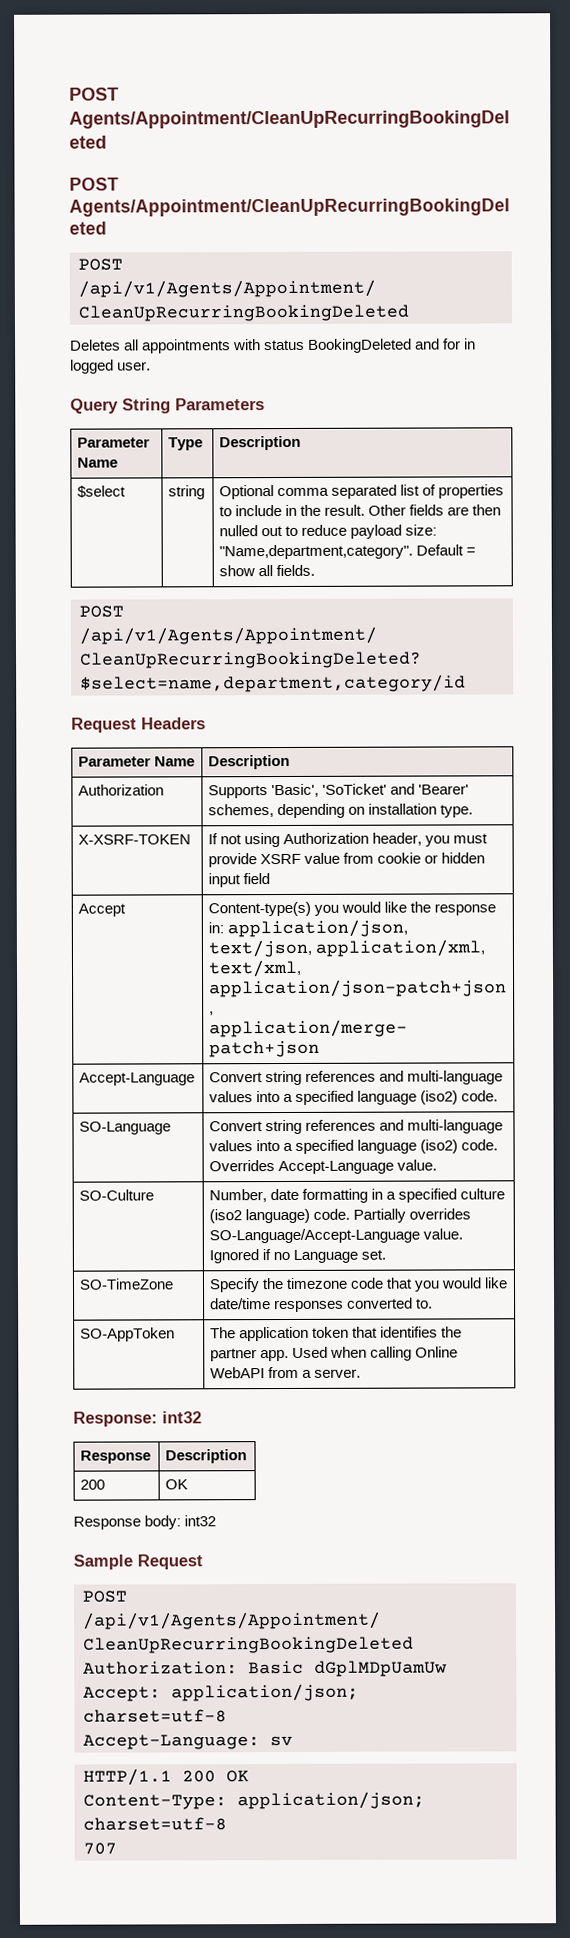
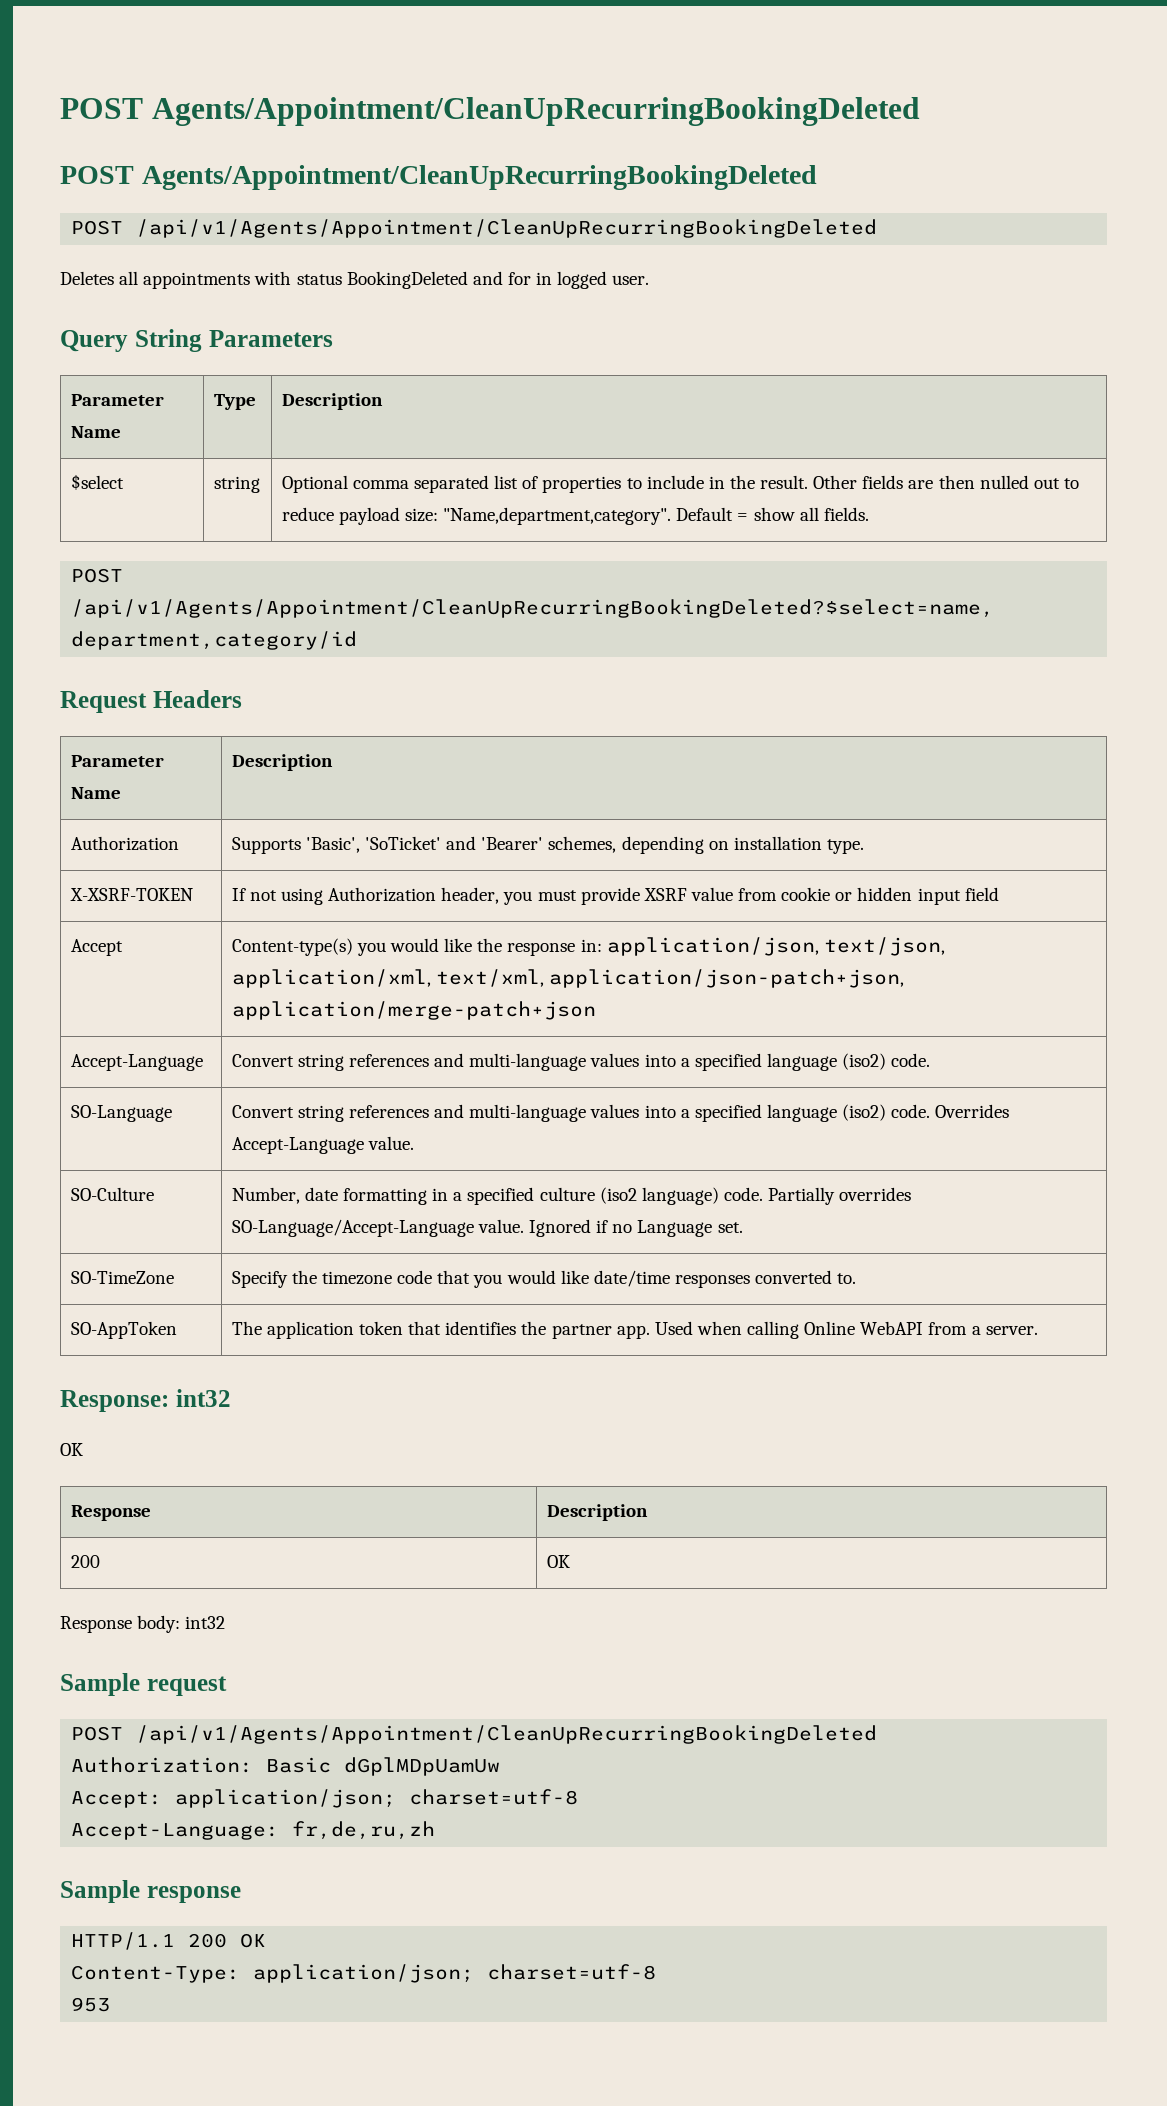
  Response: int32
+ OK
- Sample Request
+ Sample request
- Accept-Language: sv
+ Accept-Language: fr,de,ru,zh
+ Sample response
- 707
+ 953

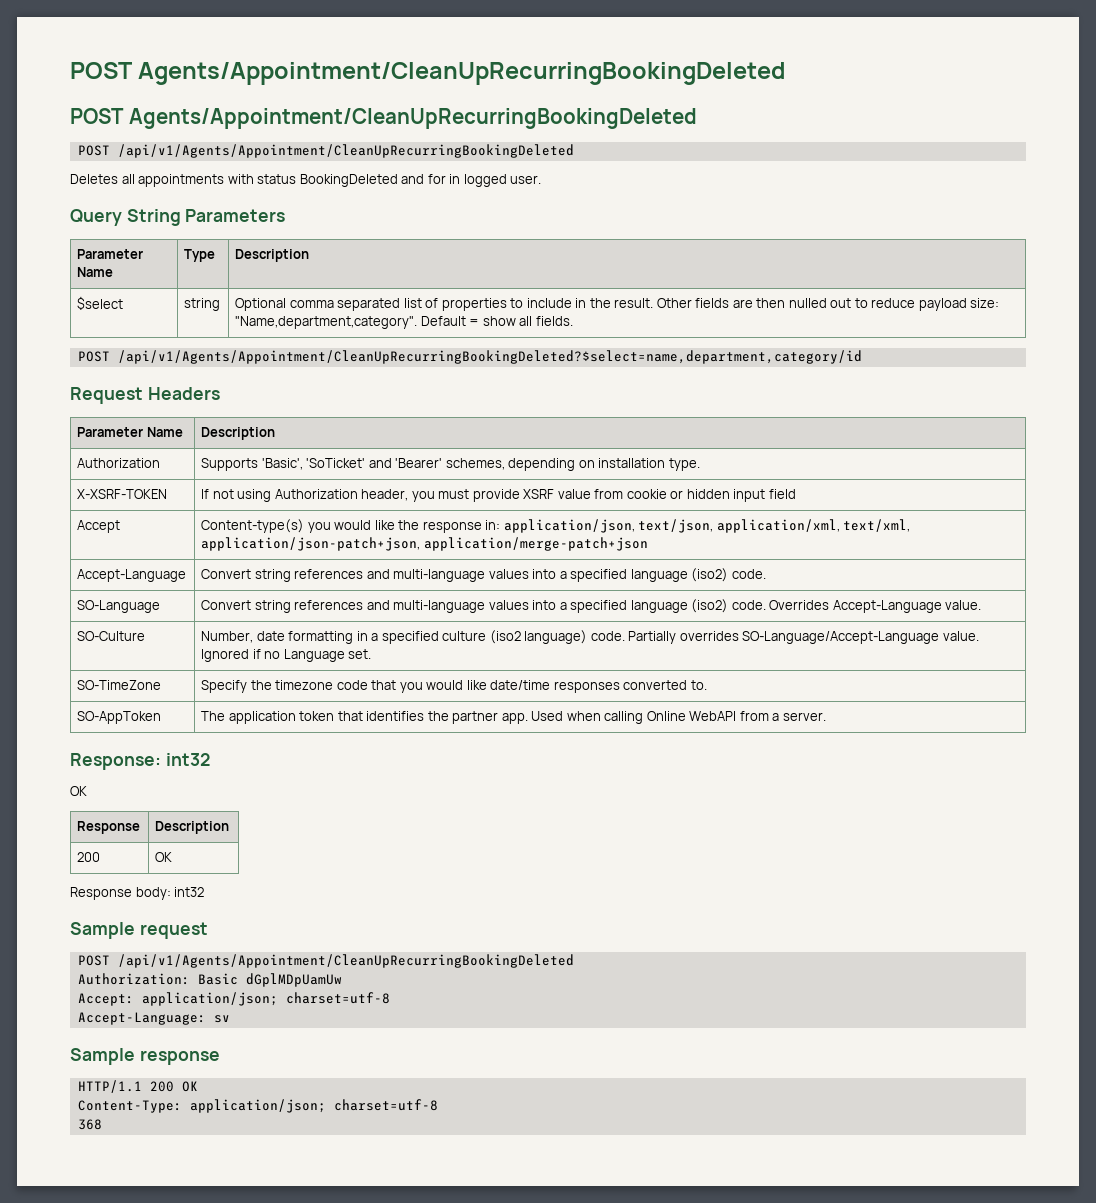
- Accept-Language: fr,de,ru,zh
+ Accept-Language: sv
- 953
+ 368

